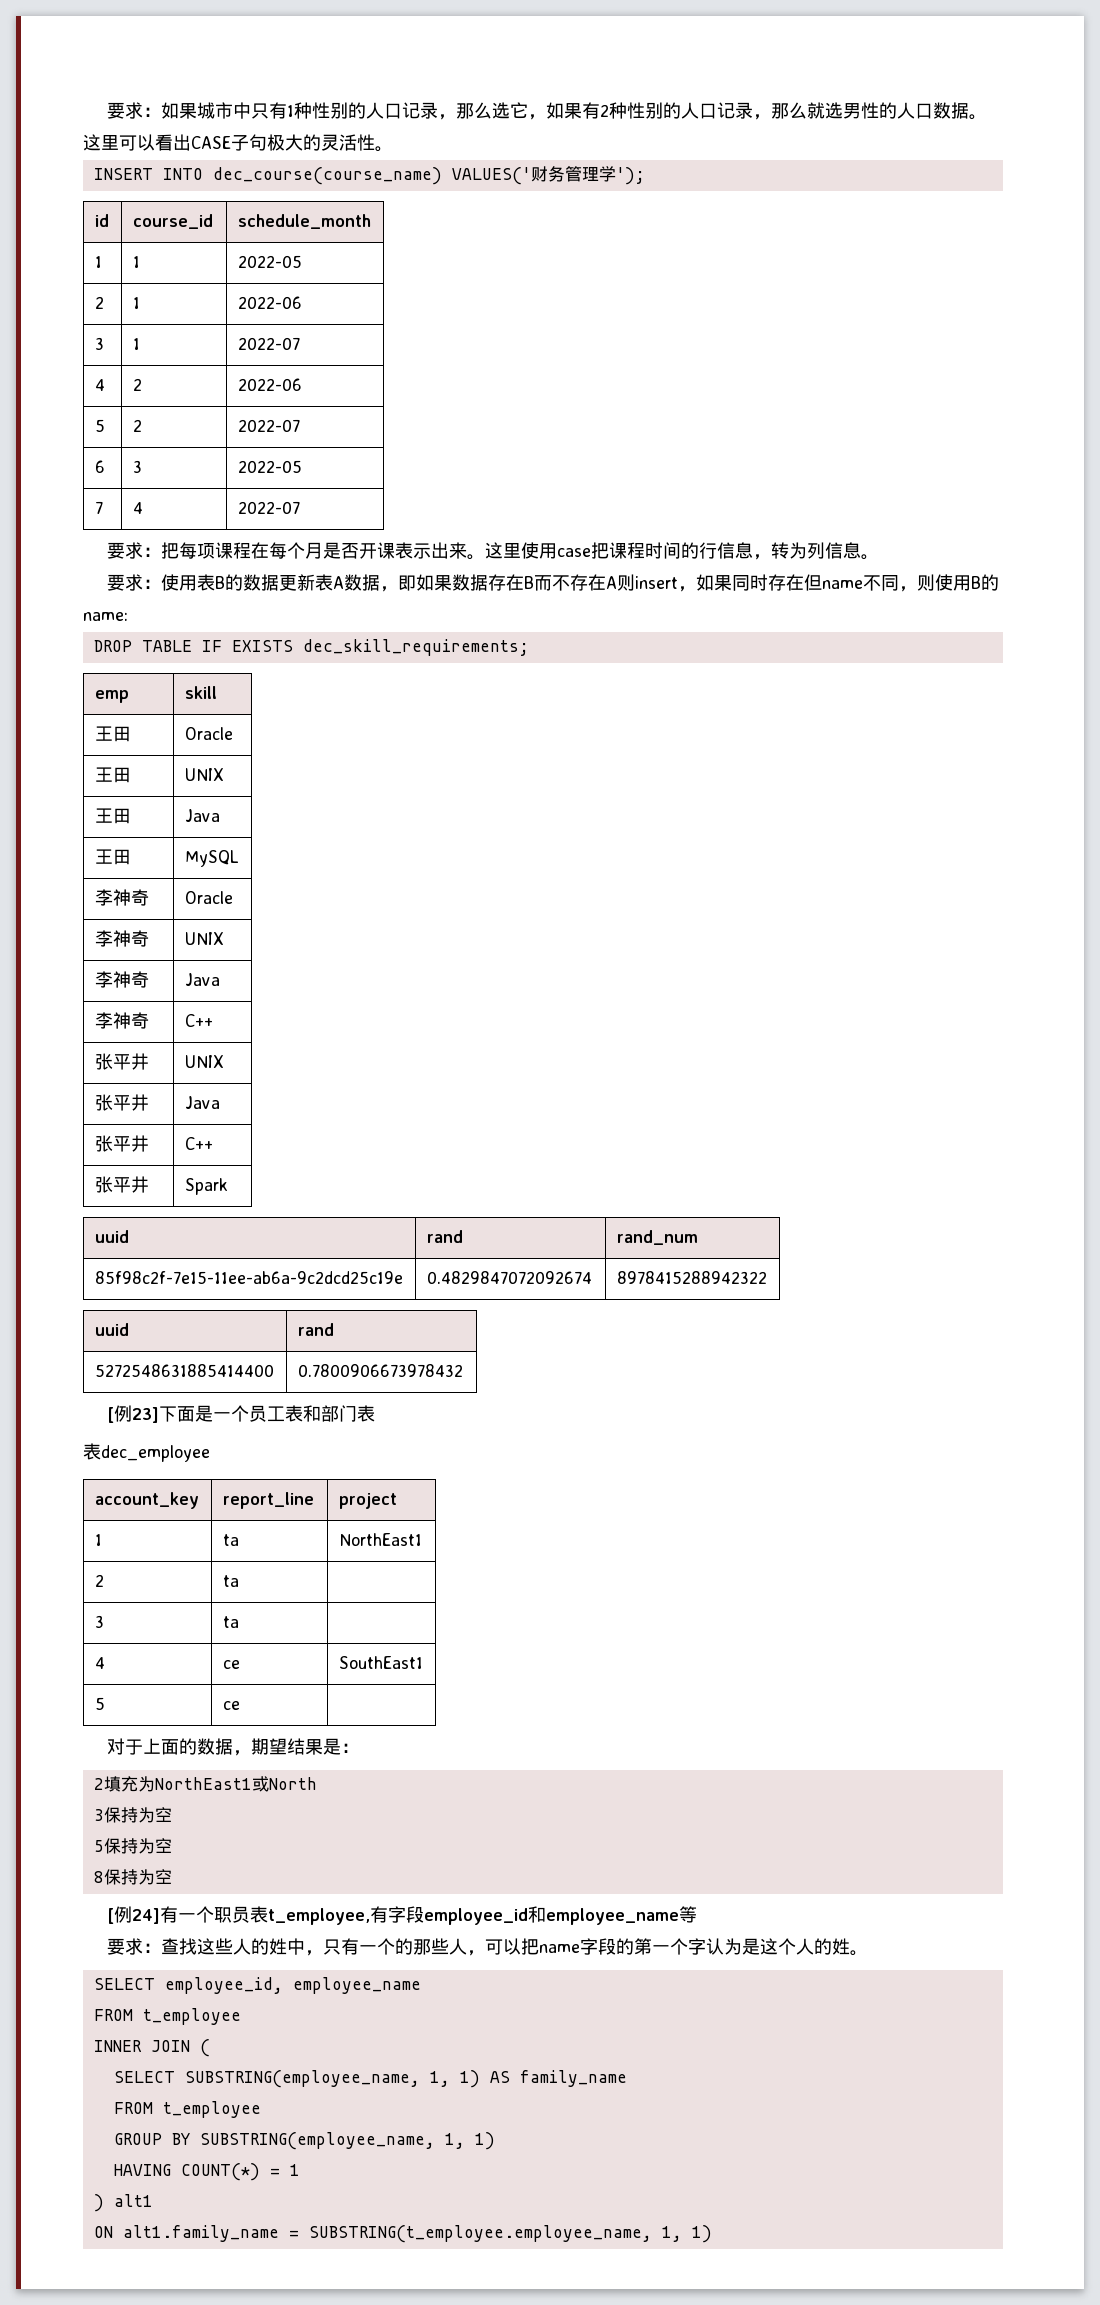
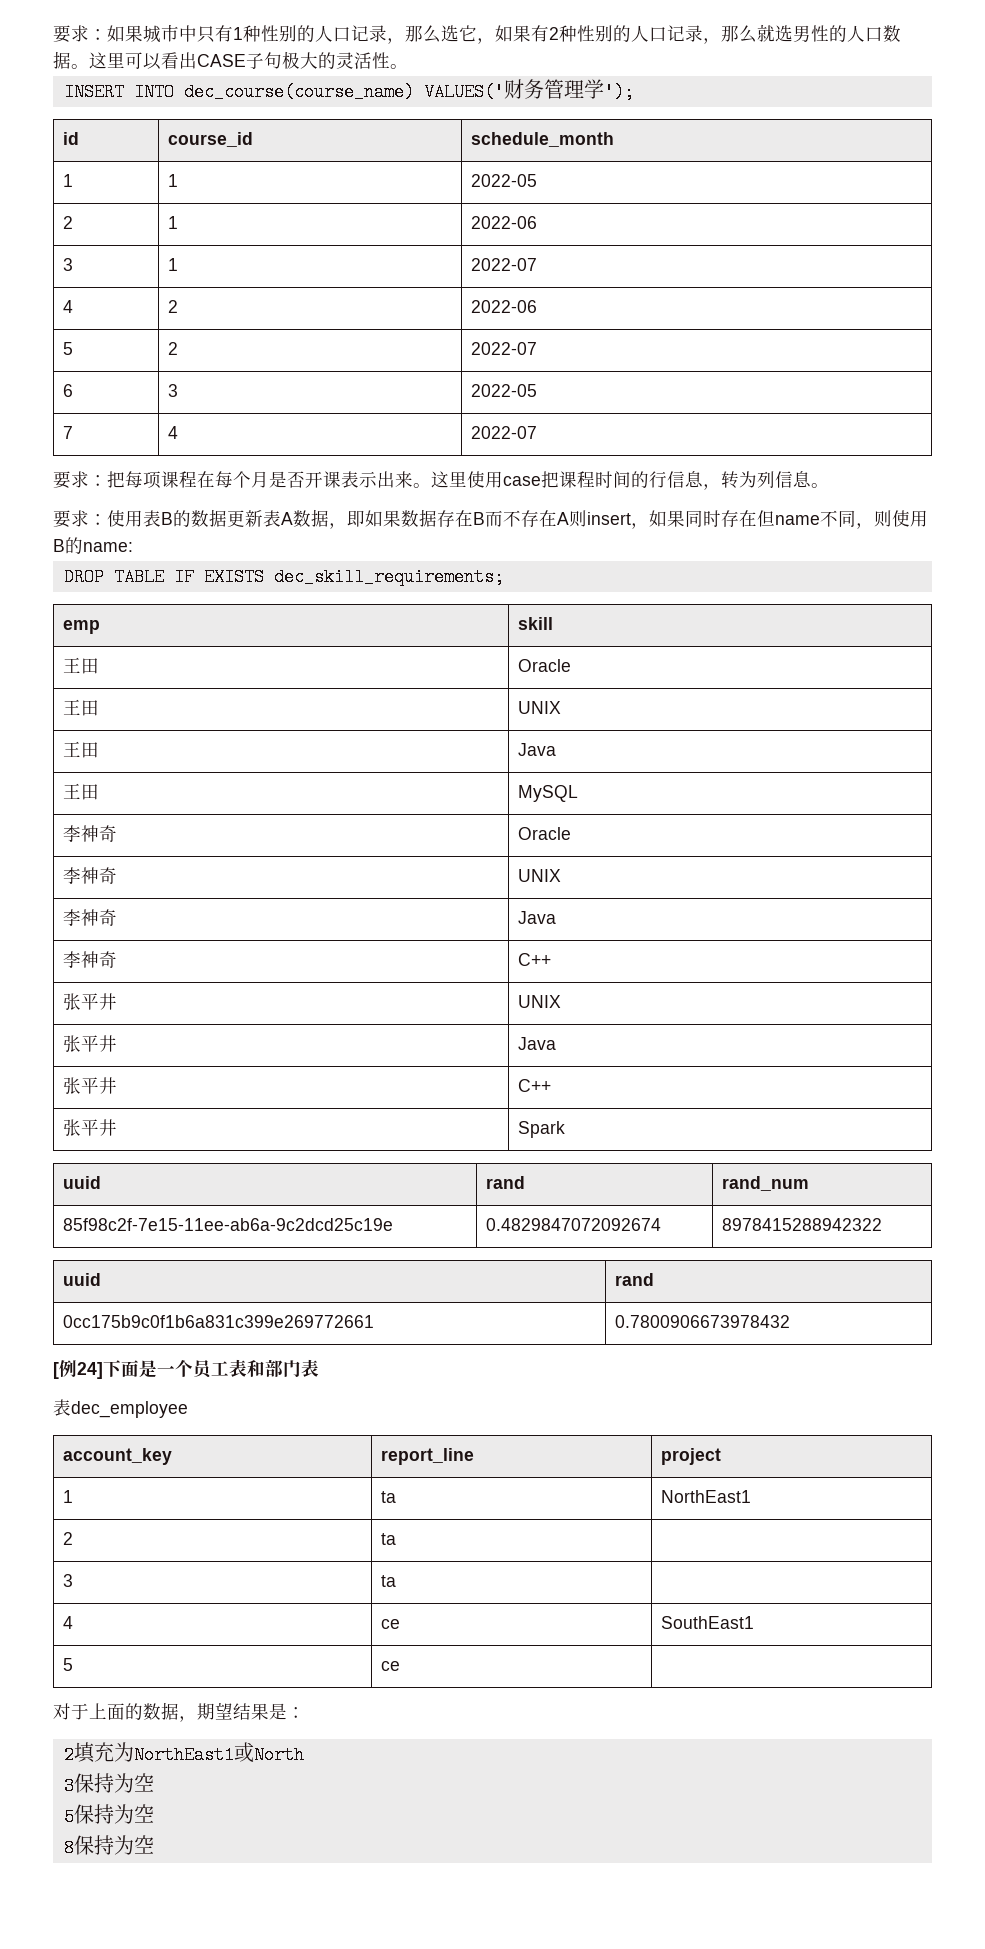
- 5272548631885414400 | 0.7800906673978432
+ 0cc175b9c0f1b6a831c399e269772661 | 0.7800906673978432
- [例23]下面是一个员工表和部门表
+ [例24]下面是一个员工表和部门表
- [例24]有一个职员表t_employee,有字段employee_id和employee_name等
- 要求：查找这些人的姓中，只有一个的那些人，可以把name字段的第一个字认为是这个人的姓。
- SELECT employee_id, employee_name
- FROM t_employee
- INNER JOIN (
- SELECT SUBSTRING(employee_name, 1, 1) AS family_name
- FROM t_employee
- GROUP BY SUBSTRING(employee_name, 1, 1)
- HAVING COUNT(*) = 1
- ) alt1
- ON alt1.family_name = SUBSTRING(t_employee.employee_name, 1, 1)

